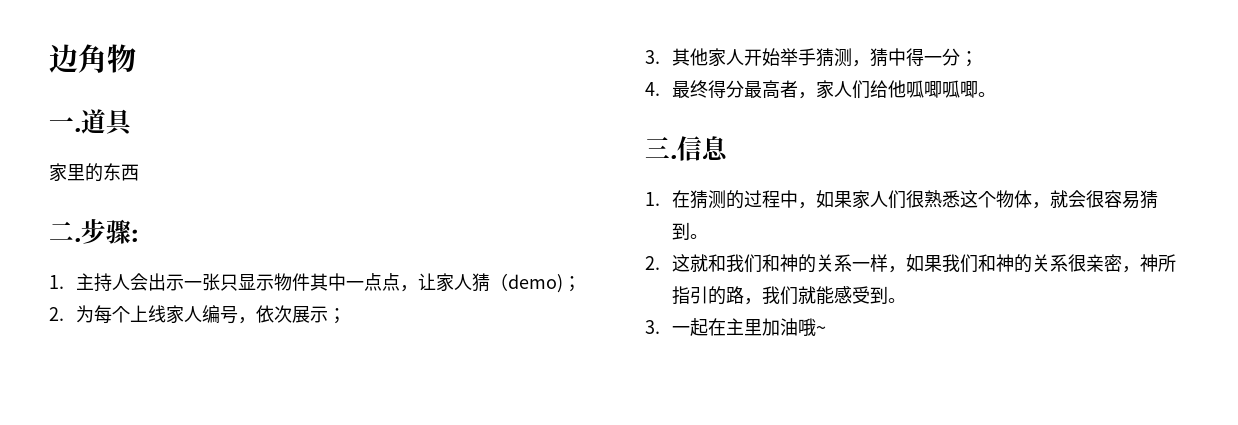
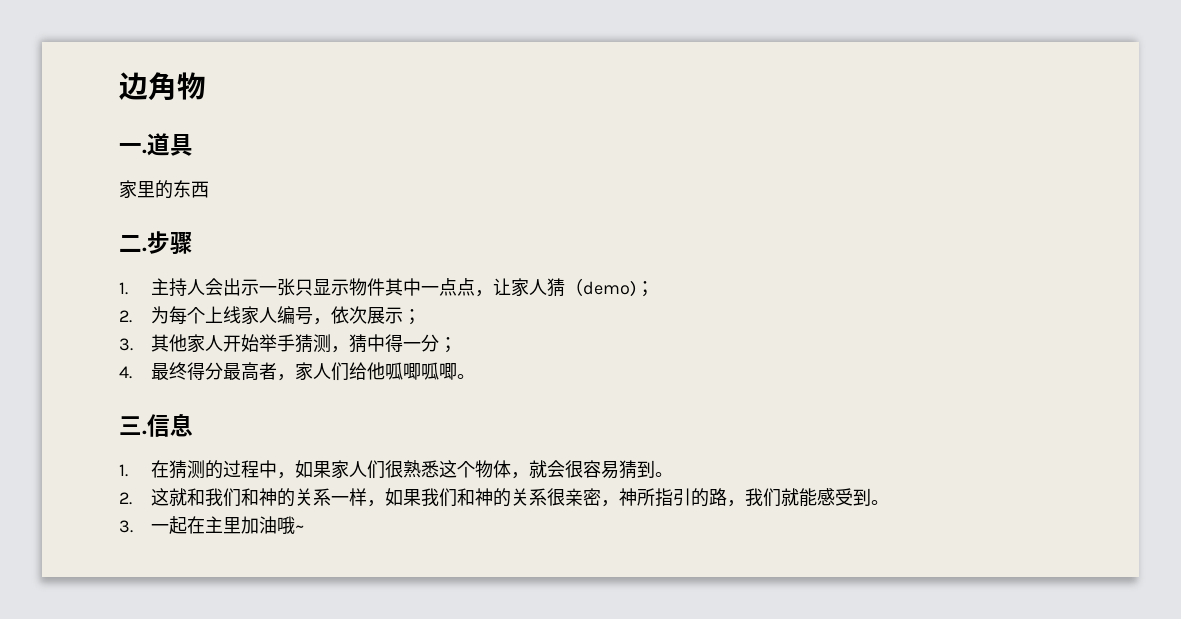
- 步骤:
+ 步骤

